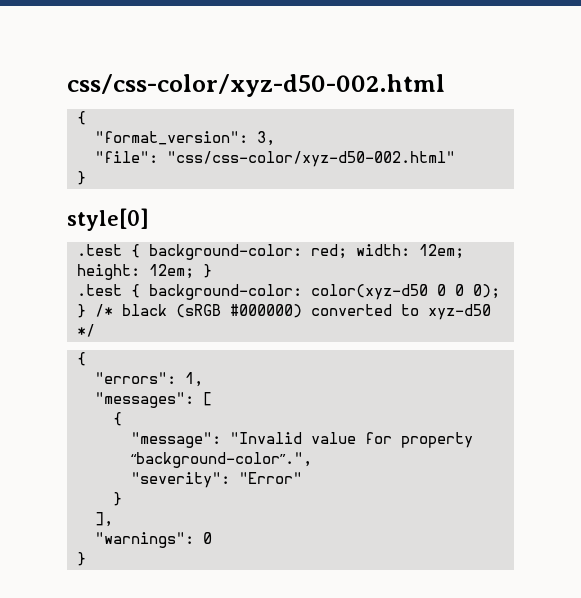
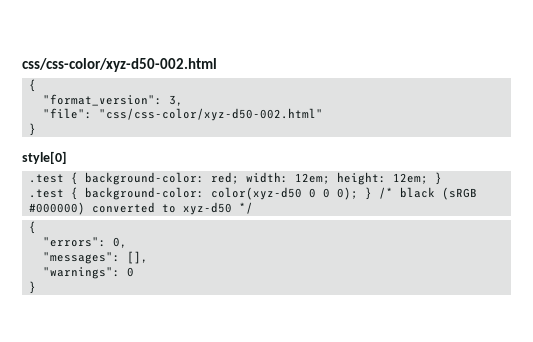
- "errors": 1,
+ "errors": 0,
- "messages": [
- {
- "message": "Invalid value for property “background-color”.",
- "severity": "Error"
- }
- ],
+ "messages": [],

